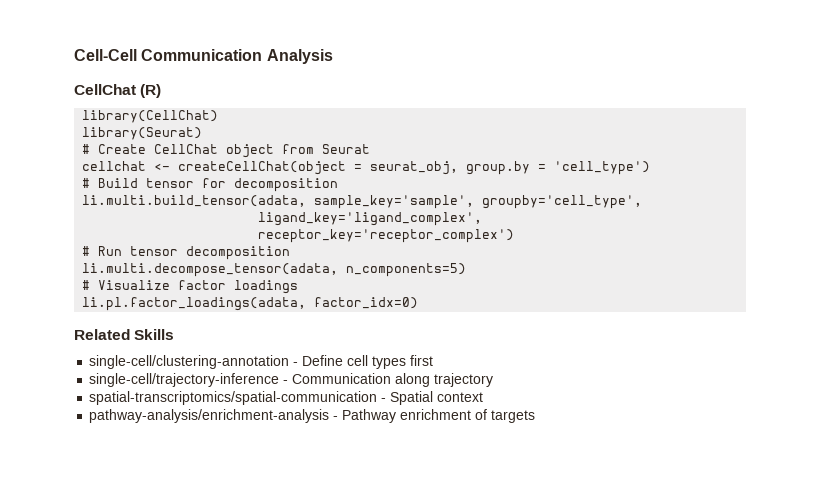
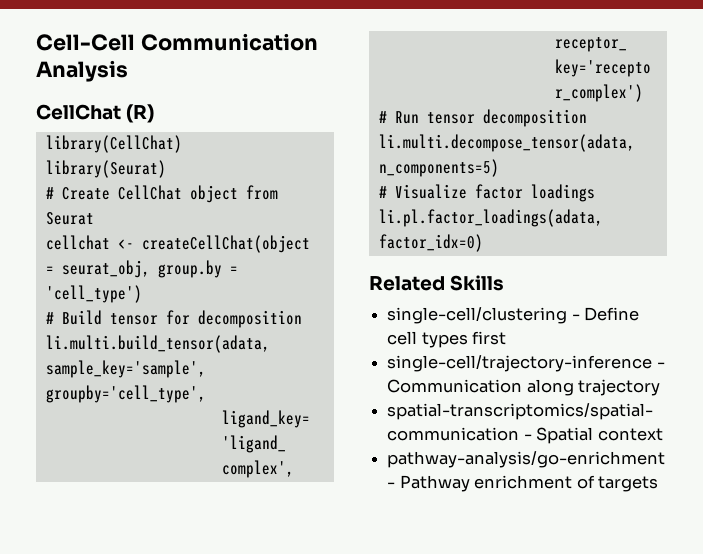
- single-cell/clustering-annotation - Define cell types first
+ single-cell/clustering - Define cell types first
- pathway-analysis/enrichment-analysis - Pathway enrichment of targets
+ pathway-analysis/go-enrichment - Pathway enrichment of targets

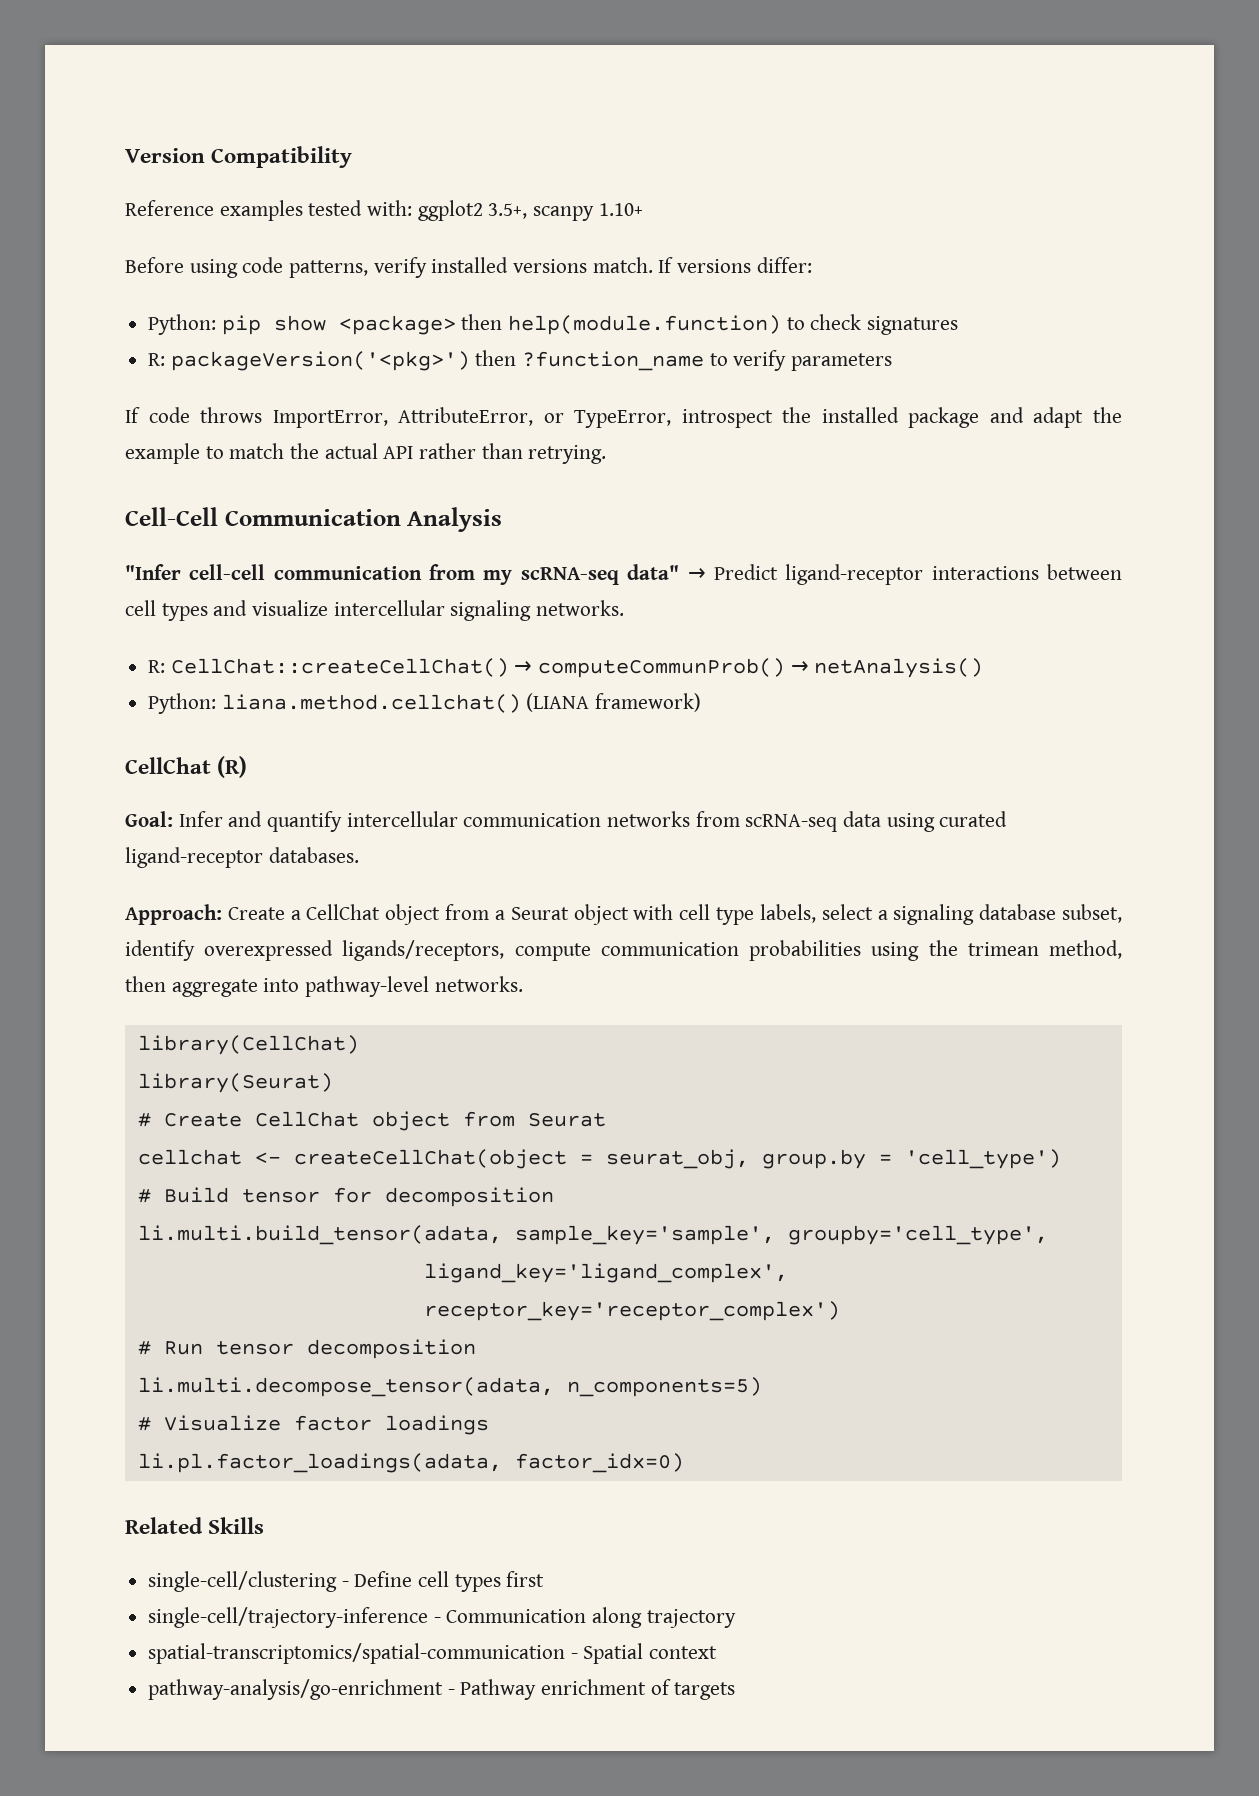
+ Version Compatibility
+ Reference examples tested with: ggplot2 3.5+, scanpy 1.10+
+ Before using code patterns, verify installed versions match. If versions differ:
+ Python: pip show <package> then help(module.function) to check signatures
+ R: packageVersion('<pkg>') then ?function_name to verify parameters
+ If code throws ImportError, AttributeError, or TypeError, introspect the installed package and adapt the example to match the actual API rather than retrying.
  Cell-Cell Communication Analysis
+ "Infer cell-cell communication from my scRNA-seq data" → Predict ligand-receptor interactions between cell types and visualize intercellular signaling networks.
+ R: CellChat::createCellChat() → computeCommunProb() → netAnalysis()
+ Python: liana.method.cellchat() (LIANA framework)
  CellChat (R)
+ Goal: Infer and quantify intercellular communication networks from scRNA-seq data using curated ligand-receptor databases.
+ Approach: Create a CellChat object from a Seurat object with cell type labels, select a signaling database subset, identify overexpressed ligands/receptors, compute communication probabilities using the trimean method, then aggregate into pathway-level networks.

